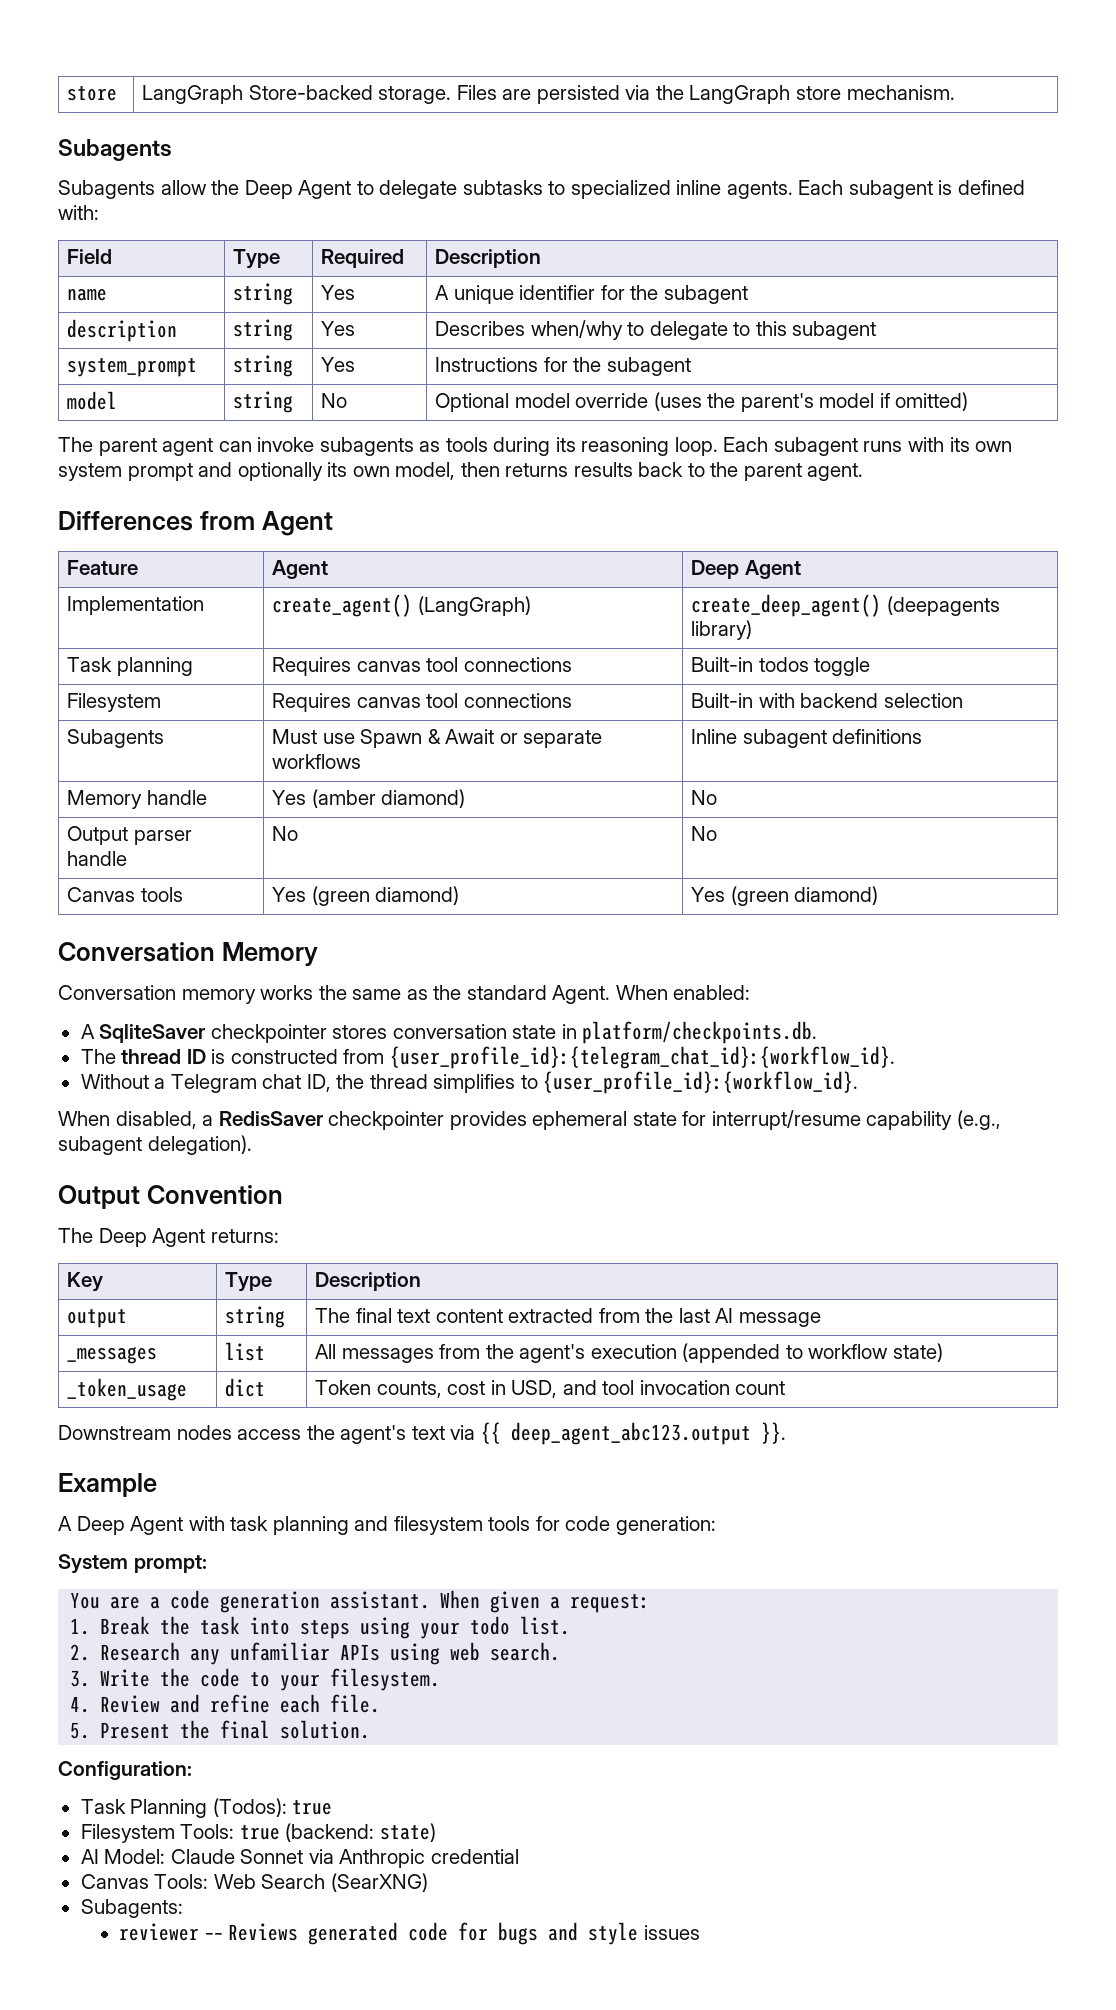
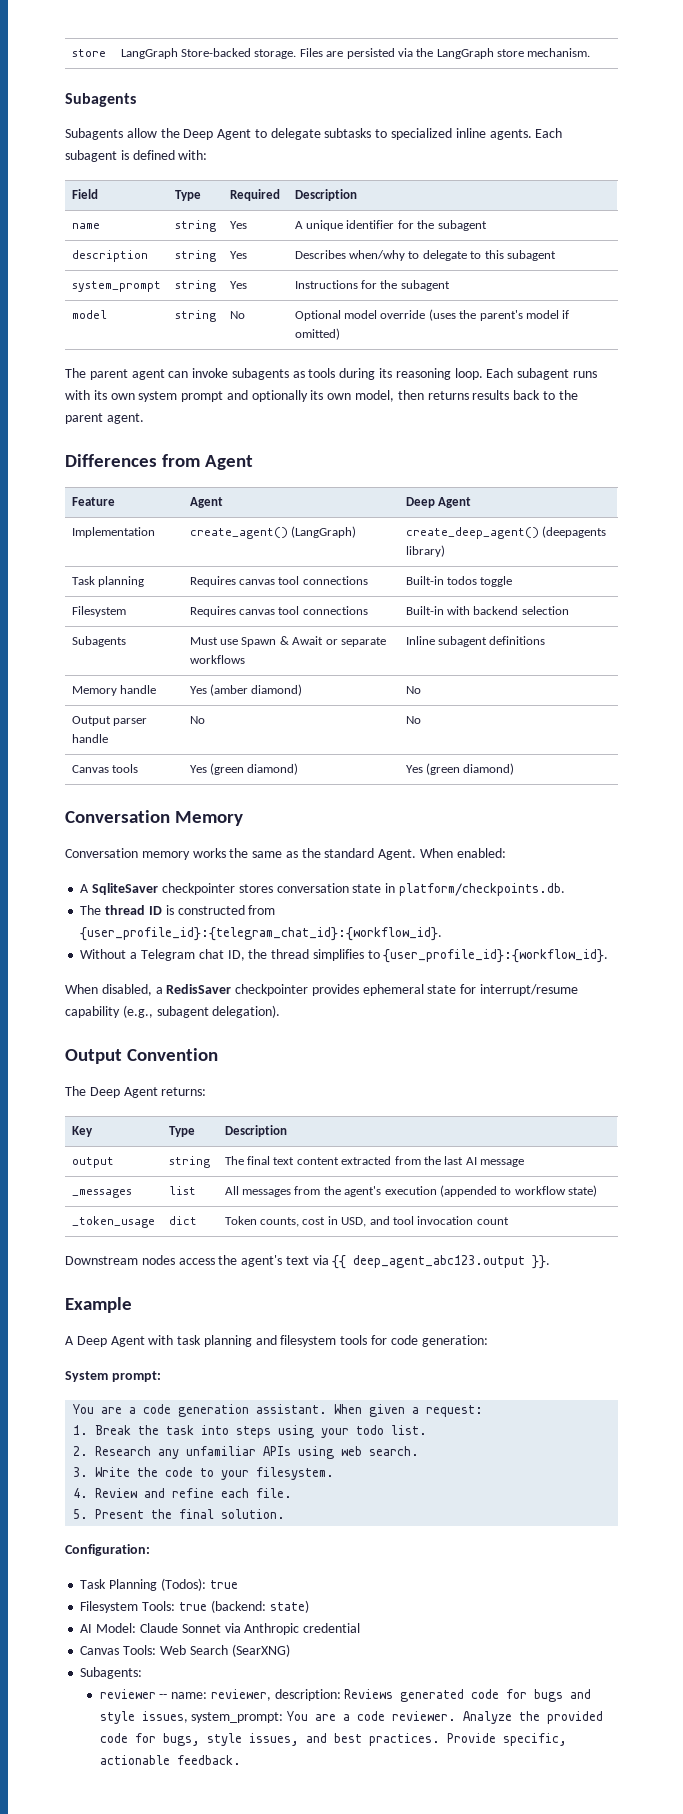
- reviewer -- Reviews generated code for bugs and style issues
+ reviewer -- name: reviewer, description: Reviews generated code for bugs and style issues, system_prompt: You are a code reviewer. Analyze the provided code for bugs, style issues, and best practices. Provide specific, actionable feedback.

